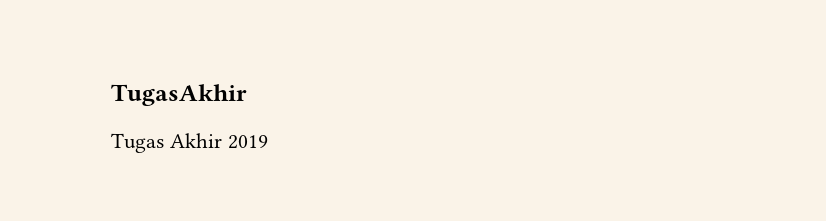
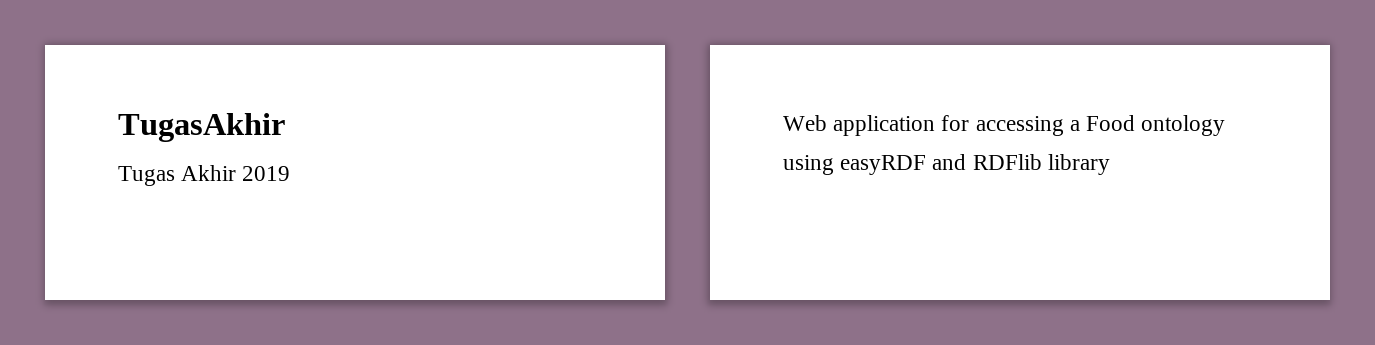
+ Web application for accessing a Food ontology using easyRDF and RDFlib library

